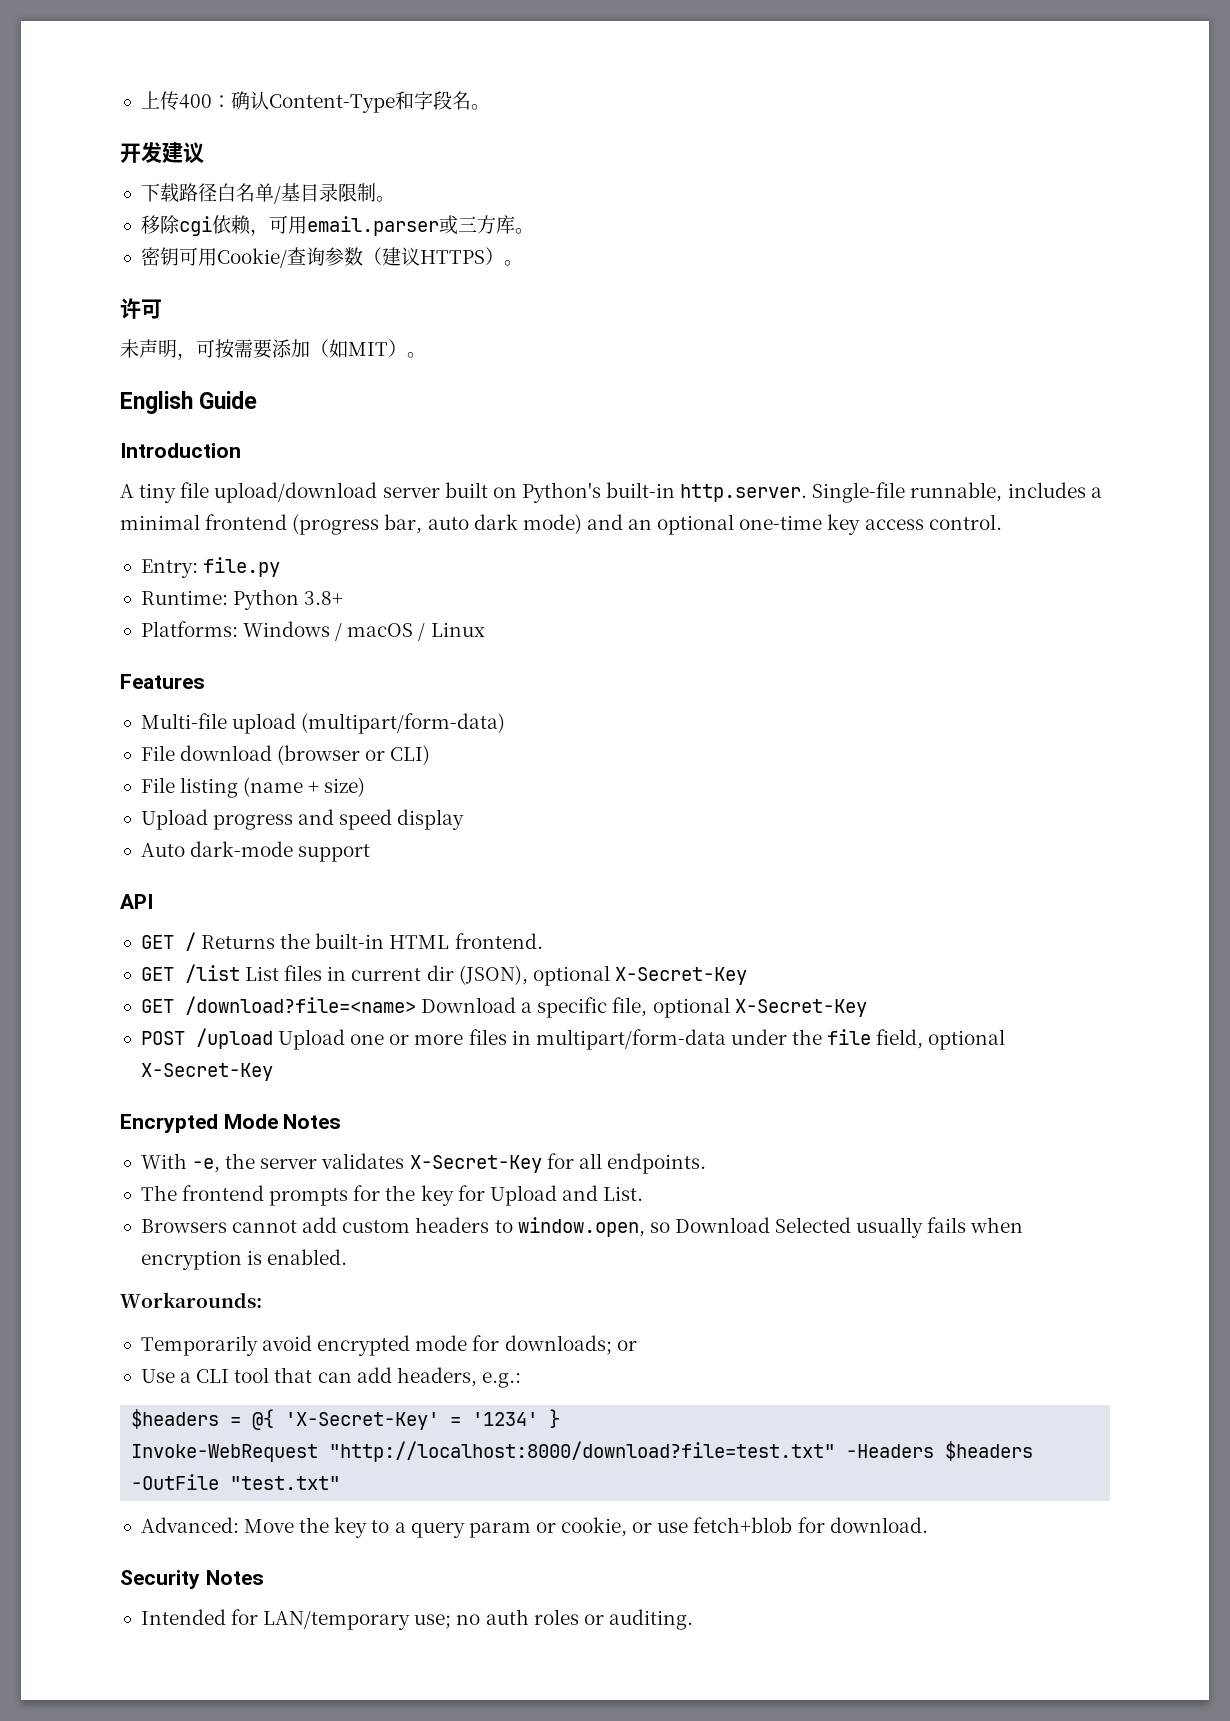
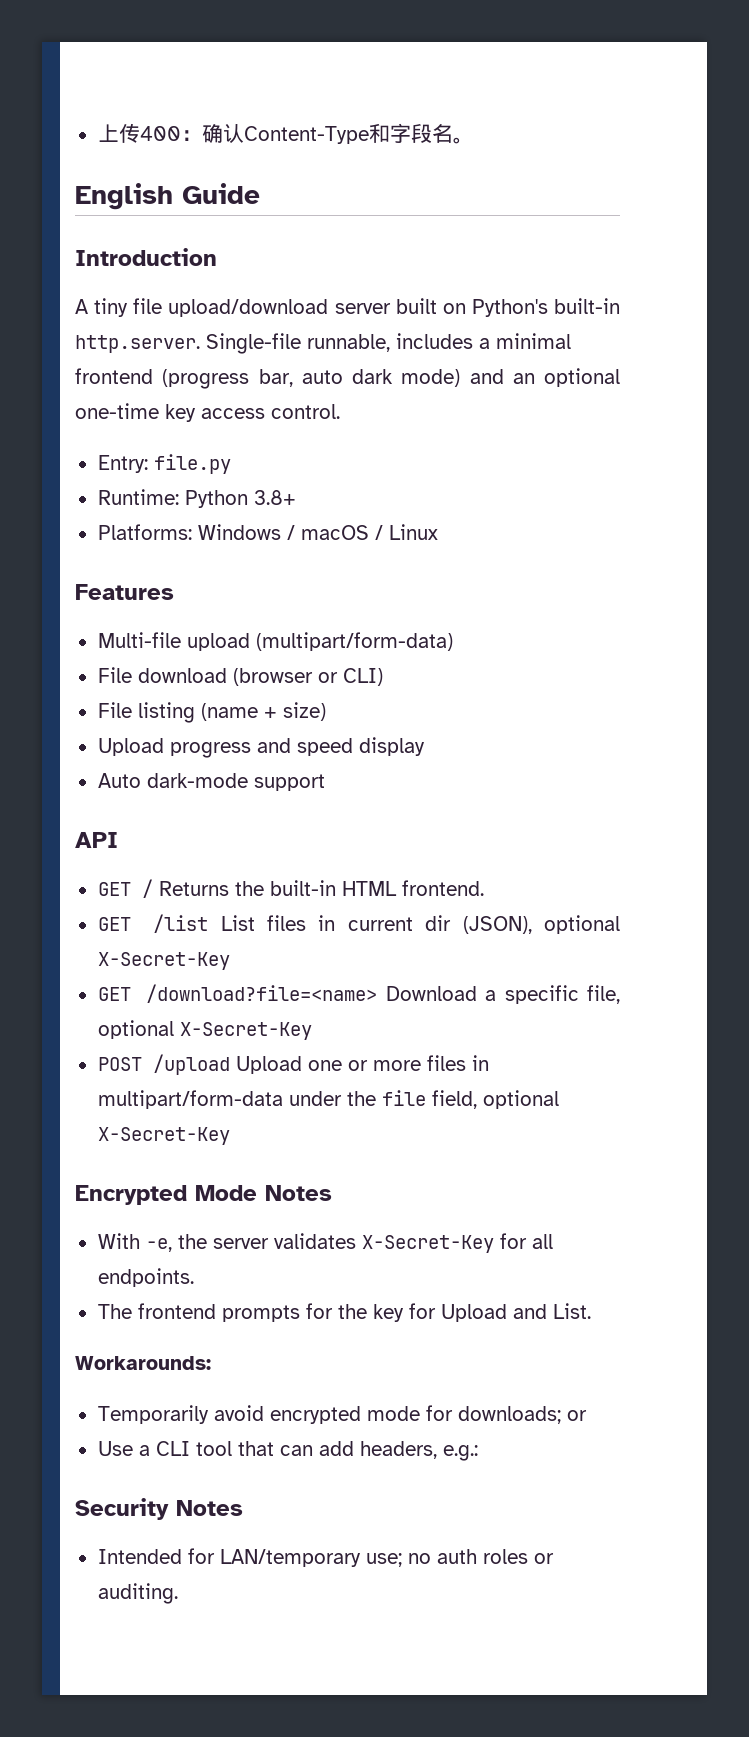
- 开发建议
- 下载路径白名单/基目录限制。
- 移除cgi依赖，可用email.parser或三方库。
- 密钥可用Cookie/查询参数（建议HTTPS）。
- 许可
- 未声明，可按需要添加（如MIT）。
- Browsers cannot add custom headers to window.open, so Download Selected usually fails when encryption is enabled.
- $headers = @{ 'X-Secret-Key' = '1234' }
- Invoke-WebRequest "http://localhost:8000/download?file=test.txt" -Headers $headers -OutFile "test.txt"
- Advanced: Move the key to a query param or cookie, or use fetch+blob for download.

